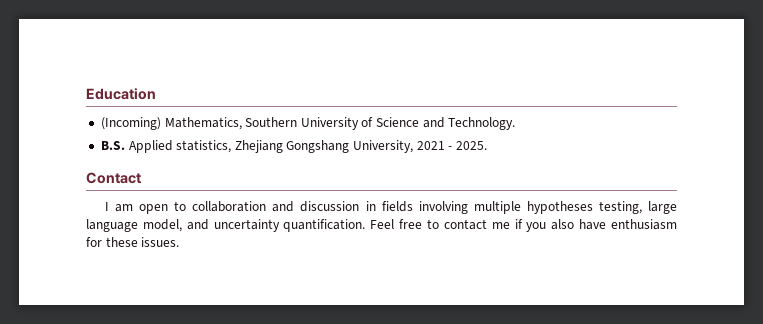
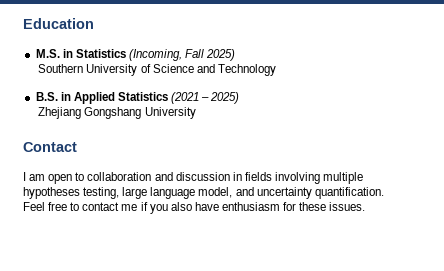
- (Incoming) Mathematics, Southern University of Science and Technology.
+ M.S. in Statistics (Incoming, Fall 2025)
+ Southern University of Science and Technology
- B.S. Applied statistics, Zhejiang Gongshang University, 2021 - 2025.
+ B.S. in Applied Statistics (2021 – 2025)
+ Zhejiang Gongshang University

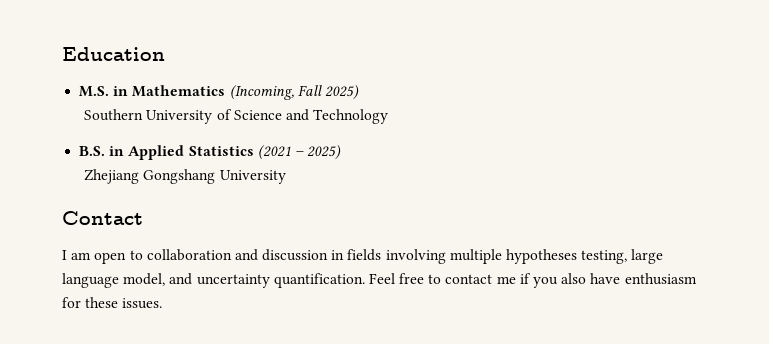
- M.S. in Statistics (Incoming, Fall 2025)
+ M.S. in Mathematics (Incoming, Fall 2025)

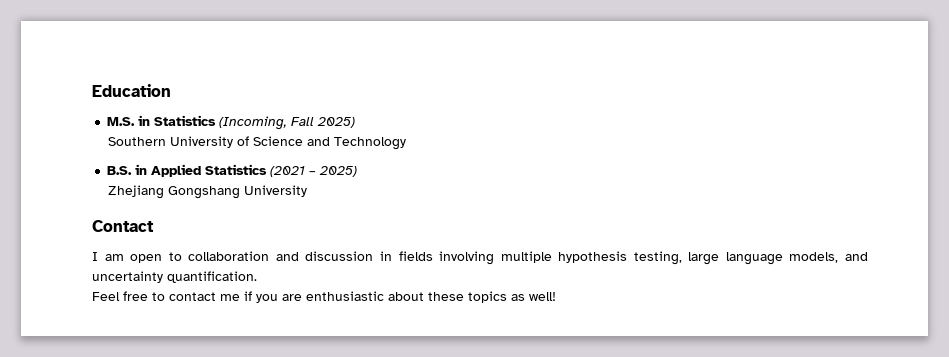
- M.S. in Mathematics (Incoming, Fall 2025)
+ M.S. in Statistics (Incoming, Fall 2025)
- I am open to collaboration and discussion in fields involving multiple hypotheses testing, large language model, and uncertainty quantification. Feel free to contact me if you also have enthusiasm for these issues.
+ I am open to collaboration and discussion in fields involving multiple hypothesis testing, large language models, and uncertainty quantification.
+ Feel free to contact me if you are enthusiastic about these topics as well!

